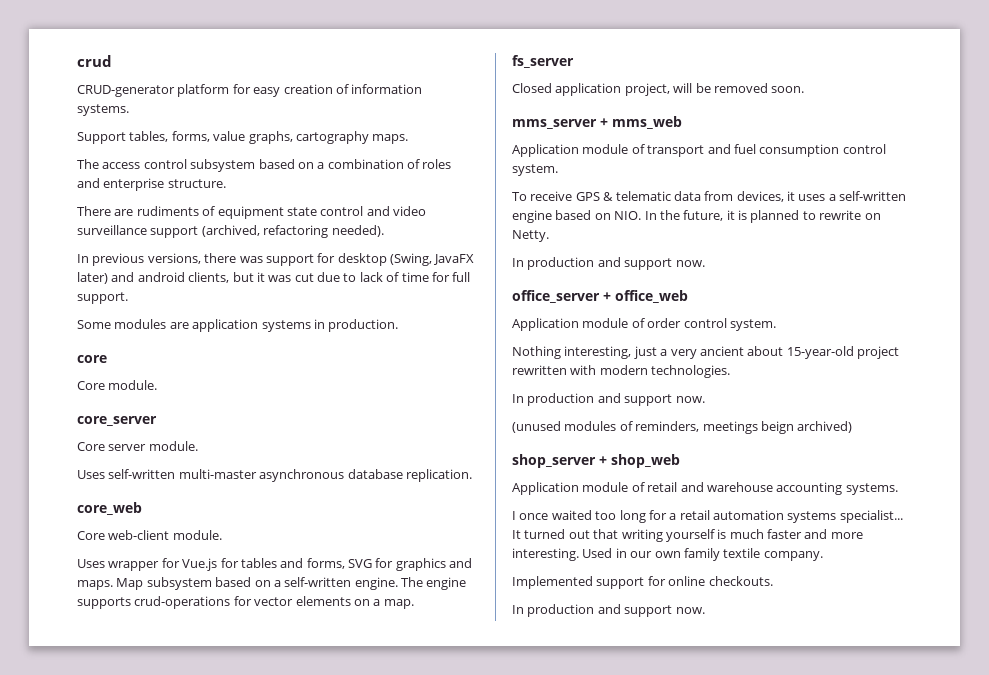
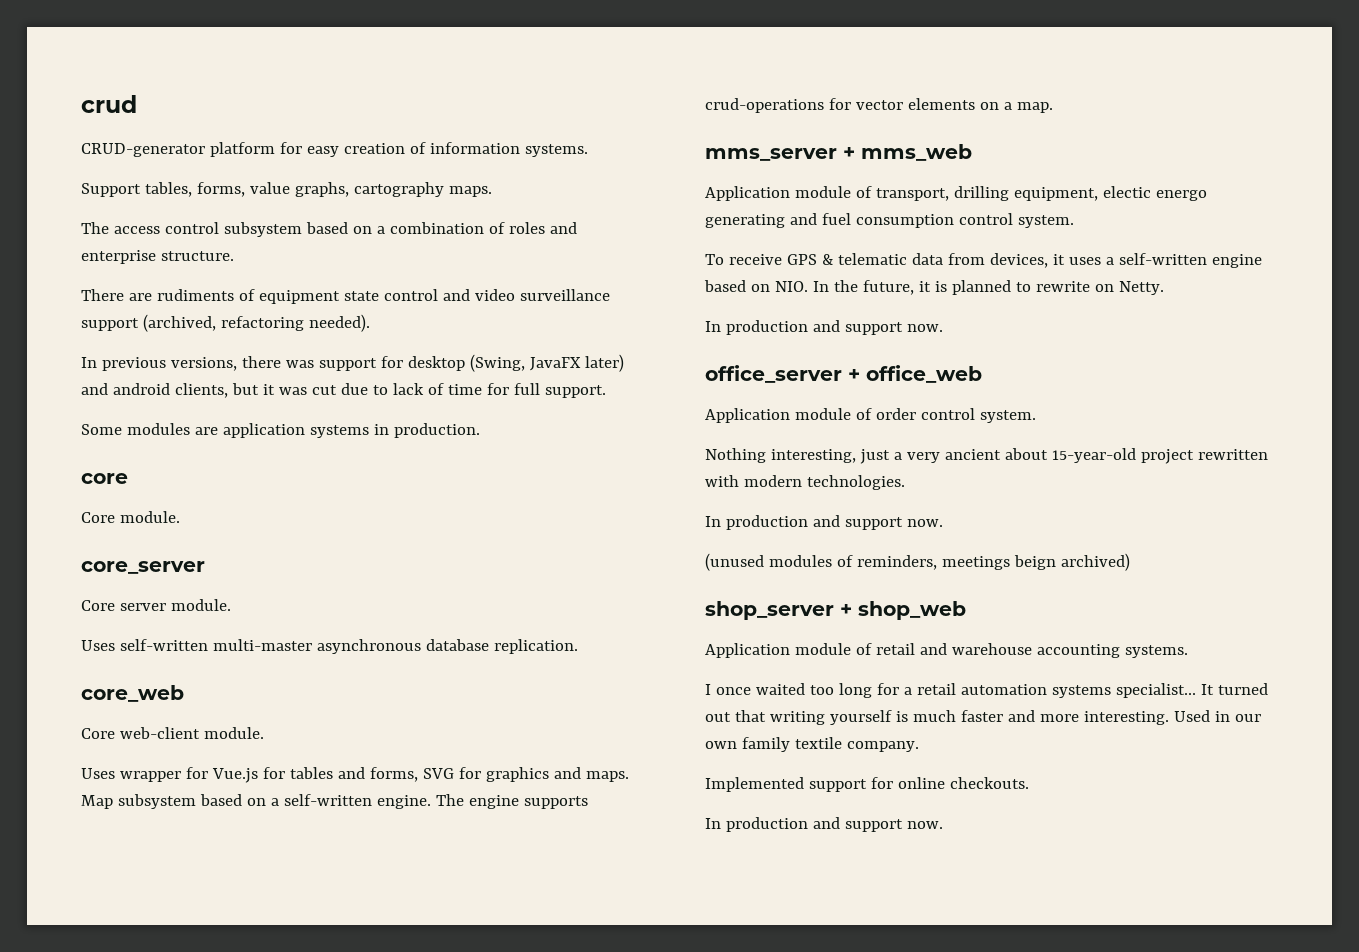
- fs_server
- Closed application project, will be removed soon.
- Application module of transport and fuel consumption control system.
+ Application module of transport, drilling equipment, electic energo generating and fuel consumption control system.

